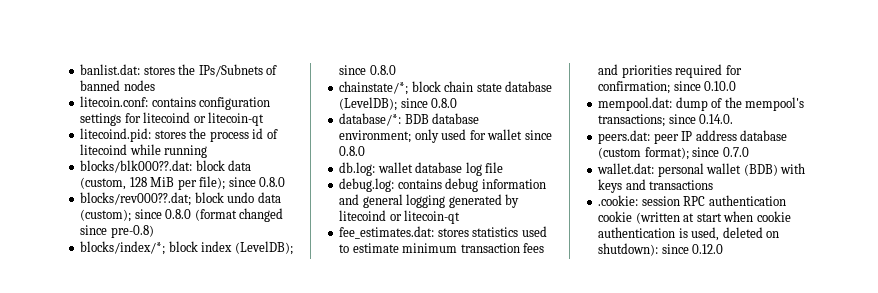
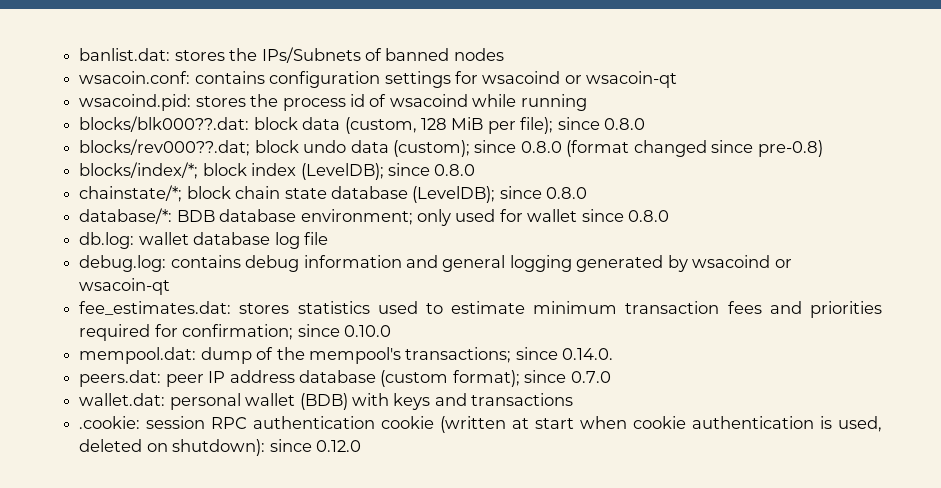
- litecoin.conf: contains configuration settings for litecoind or litecoin-qt
- litecoind.pid: stores the process id of litecoind while running
+ wsacoin.conf: contains configuration settings for wsacoind or wsacoin-qt
+ wsacoind.pid: stores the process id of wsacoind while running
- debug.log: contains debug information and general logging generated by litecoind or litecoin-qt
+ debug.log: contains debug information and general logging generated by wsacoind or wsacoin-qt

